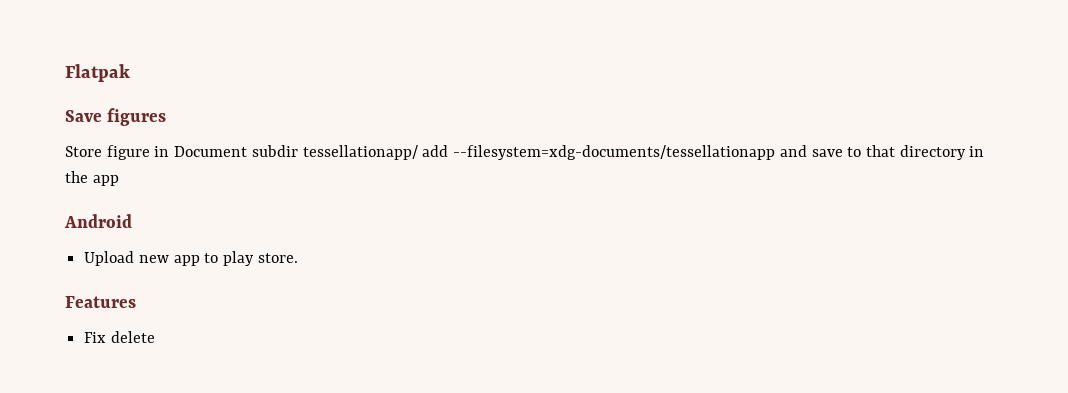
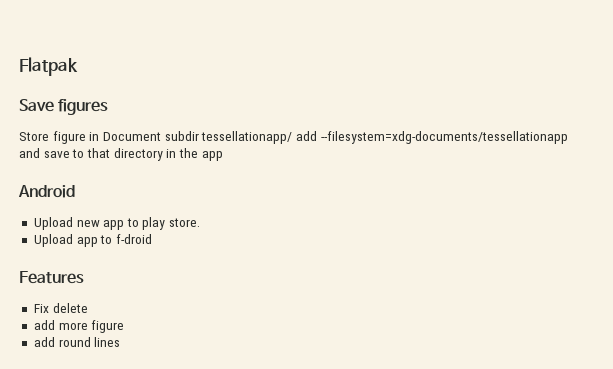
+ Upload app to f-droid
+ add more figure
+ add round lines

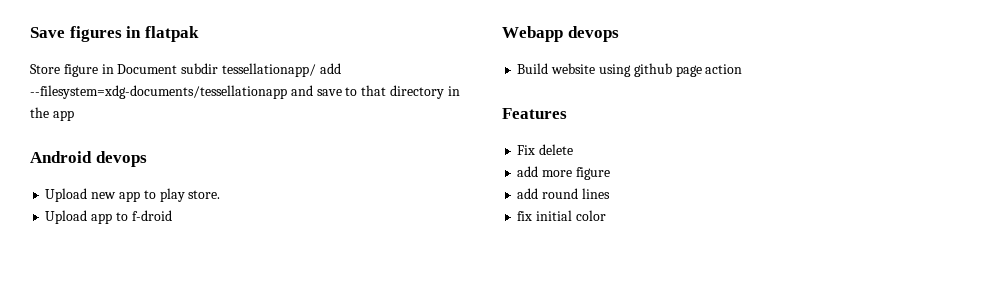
- Flatpak
- Save figures
+ Save figures in flatpak
- Android
+ Android devops
+ Webapp devops
+ Build website using github page action
+ fix initial color

